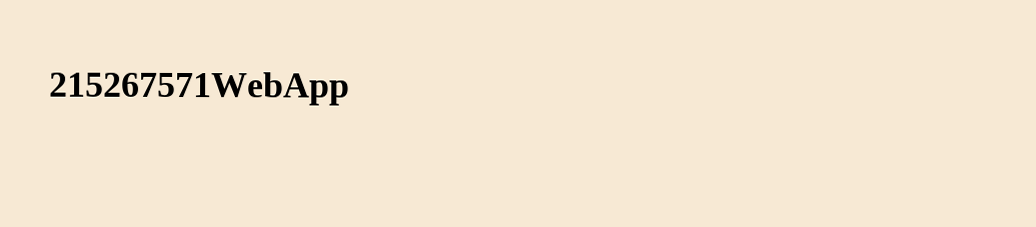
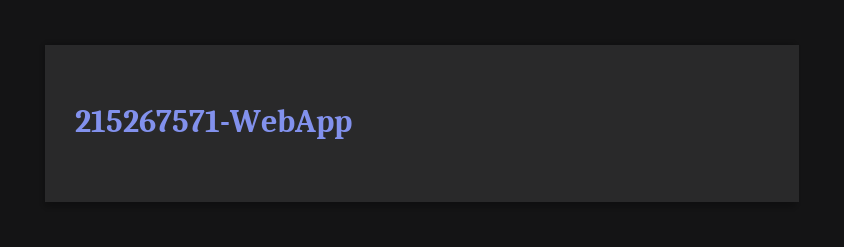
- 215267571WebApp
+ 215267571-WebApp

